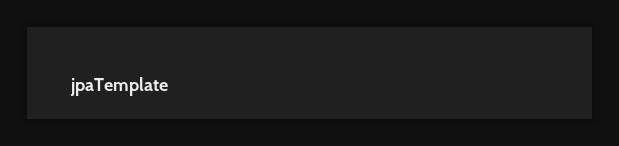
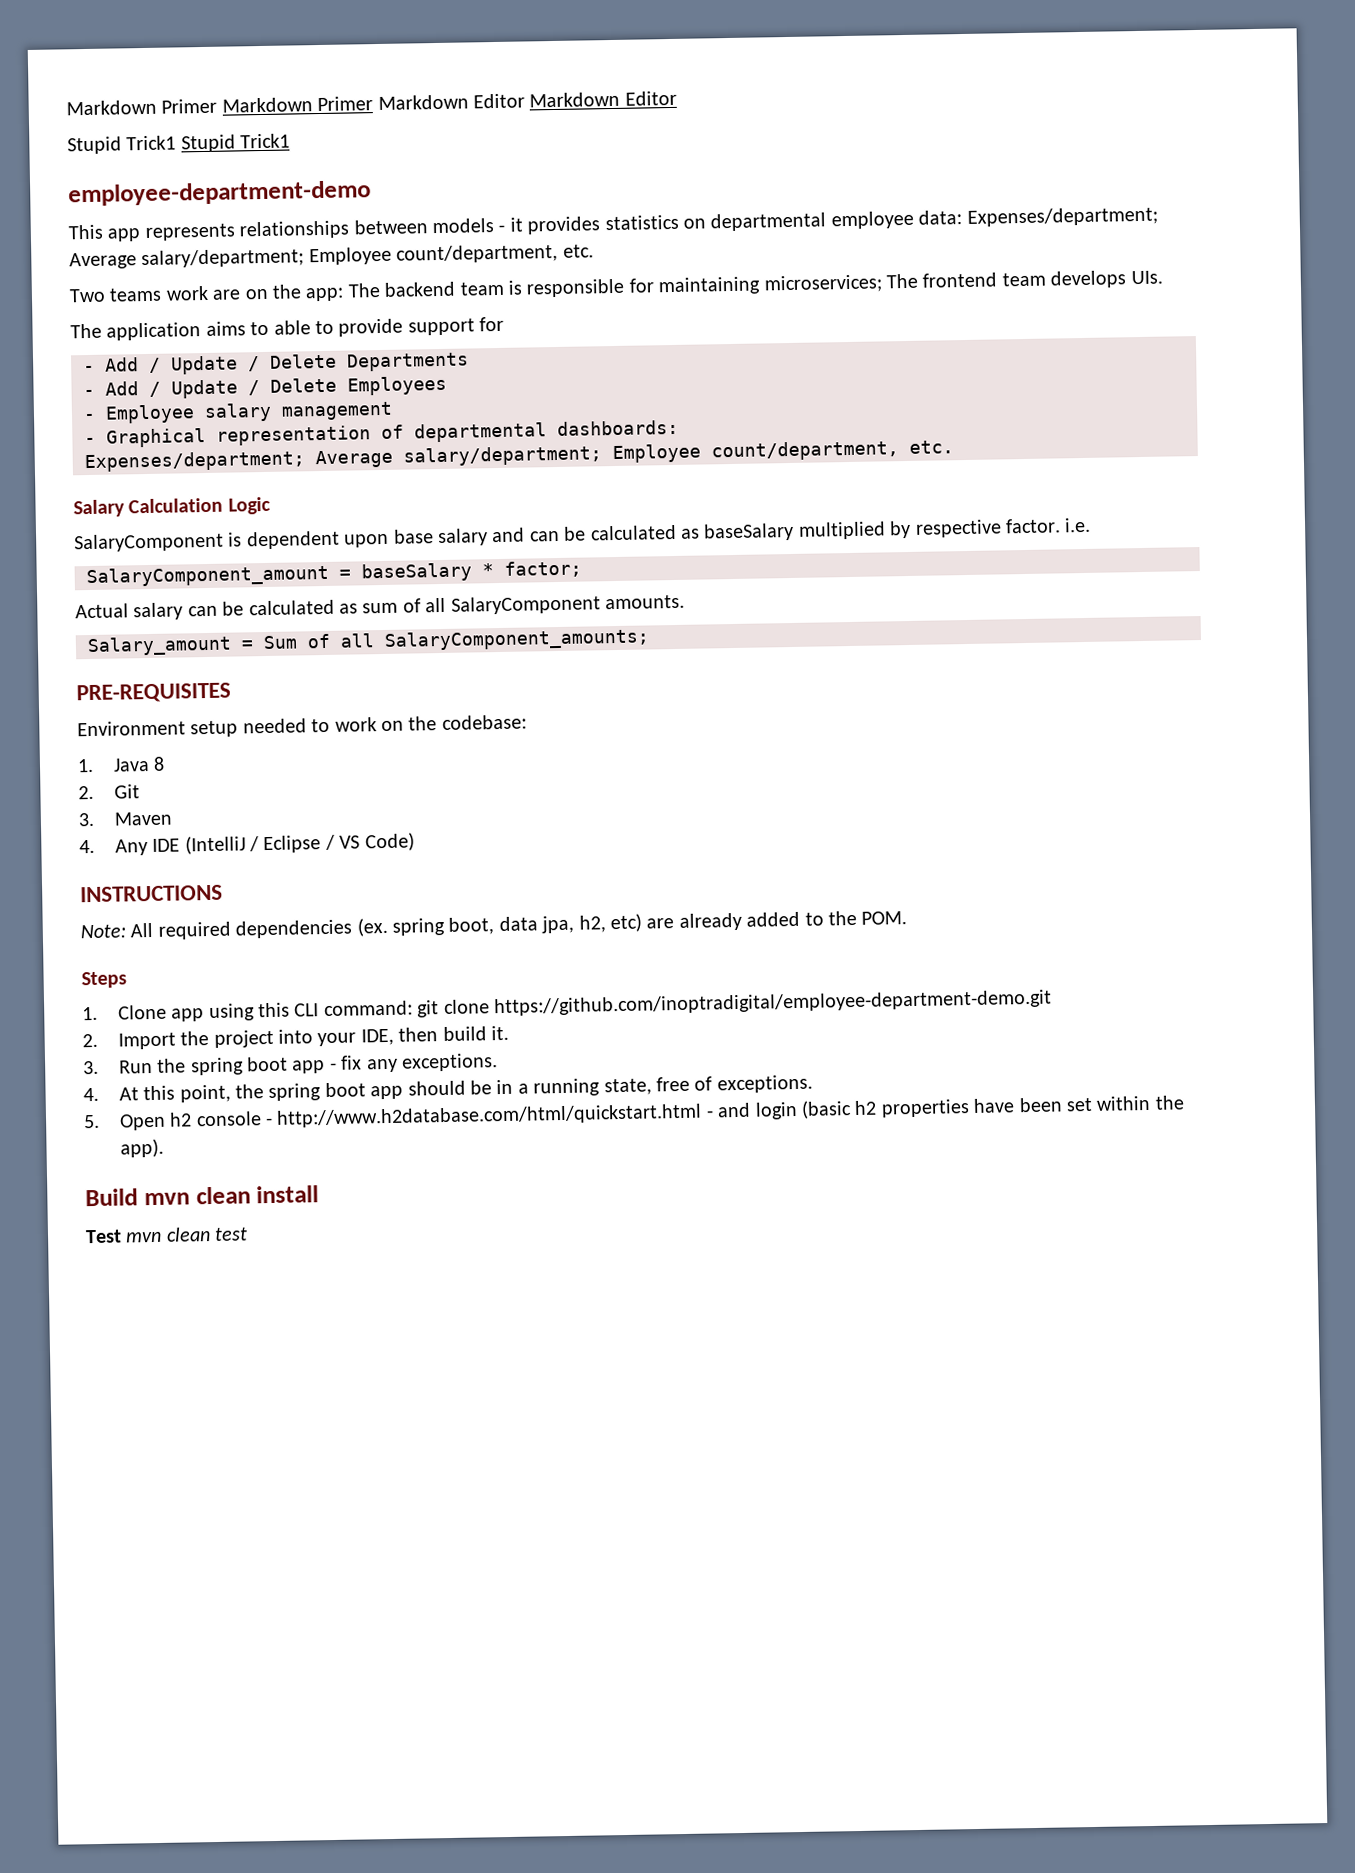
- jpaTemplate
+ Markdown Primer Markdown Primer Markdown Editor Markdown Editor
+ Stupid Trick1 Stupid Trick1
+ employee-department-demo
+ This app represents relationships between models - it provides statistics on departmental employee data: Expenses/department; Average salary/department; Employee count/department, etc.
+ Two teams work are on the app: The backend team is responsible for maintaining microservices; The frontend team develops UIs.
+ The application aims to able to provide support for
+ - Add / Update / Delete Departments
+ - Add / Update / Delete Employees
+ - Employee salary management
+ - Graphical representation of departmental dashboards:
+ Expenses/department; Average salary/department; Employee count/department, etc.
+ Salary Calculation Logic
+ SalaryComponent is dependent upon base salary and can be calculated as baseSalary multiplied by respective factor. i.e.
+ SalaryComponent_amount = baseSalary * factor;
+ Actual salary can be calculated as sum of all SalaryComponent amounts.
+ Salary_amount = Sum of all SalaryComponent_amounts;
+ PRE-REQUISITES
+ Environment setup needed to work on the codebase:
+ 1. Java 8
+ 2. Git
+ 3. Maven
+ 4. Any IDE (IntelliJ / Eclipse / VS Code)
+ INSTRUCTIONS
+ Note: All required dependencies (ex. spring boot, data jpa, h2, etc) are already added to the POM.
+ Steps
+ 1. Clone app using this CLI command: git clone https://github.com/inoptradigital/employee-department-demo.git
+ 2. Import the project into your IDE, then build it.
+ 3. Run the spring boot app - fix any exceptions.
+ 4. At this point, the spring boot app should be in a running state, free of exceptions.
+ 5. Open h2 console - http://www.h2database.com/html/quickstart.html - and login (basic h2 properties have been set within the app).
+ Build mvn clean install
+ Test mvn clean test

